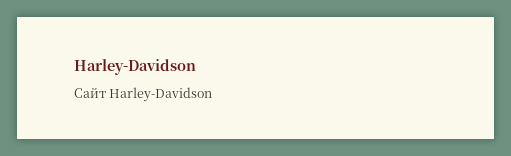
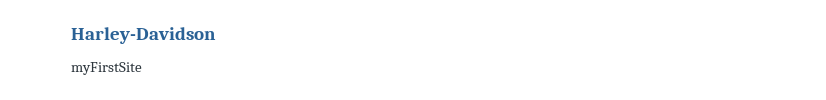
- Сайт Harley-Davidson
+ myFirstSite

